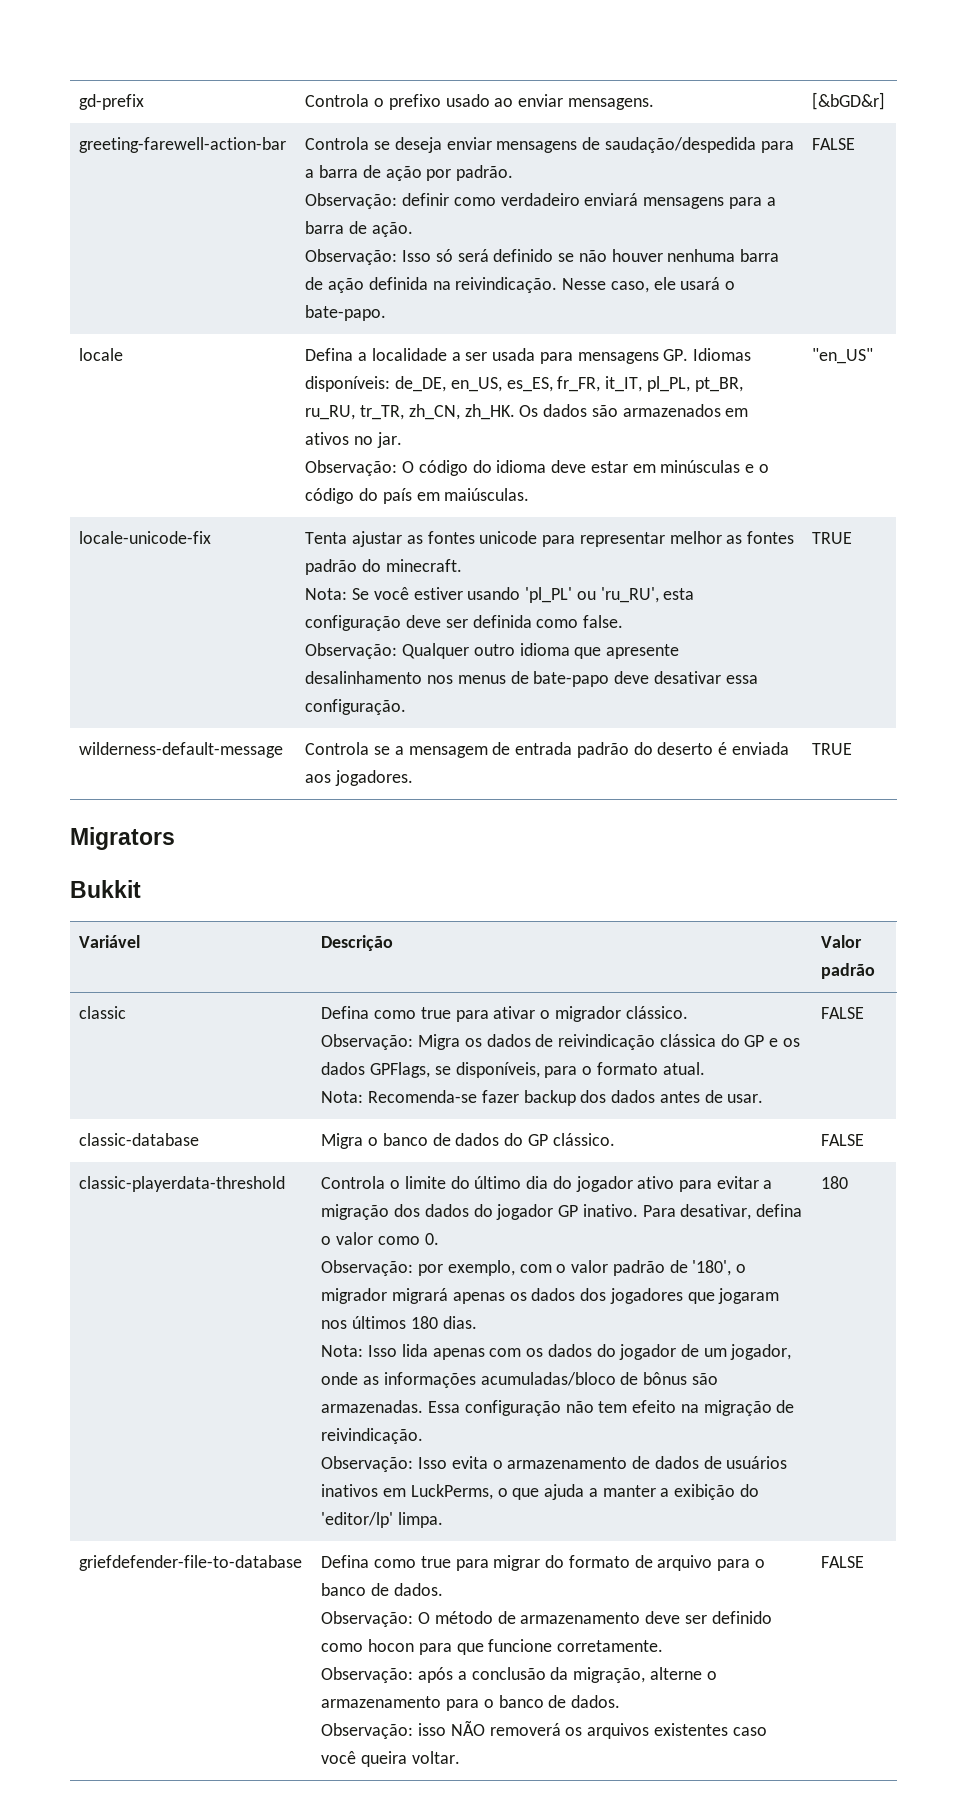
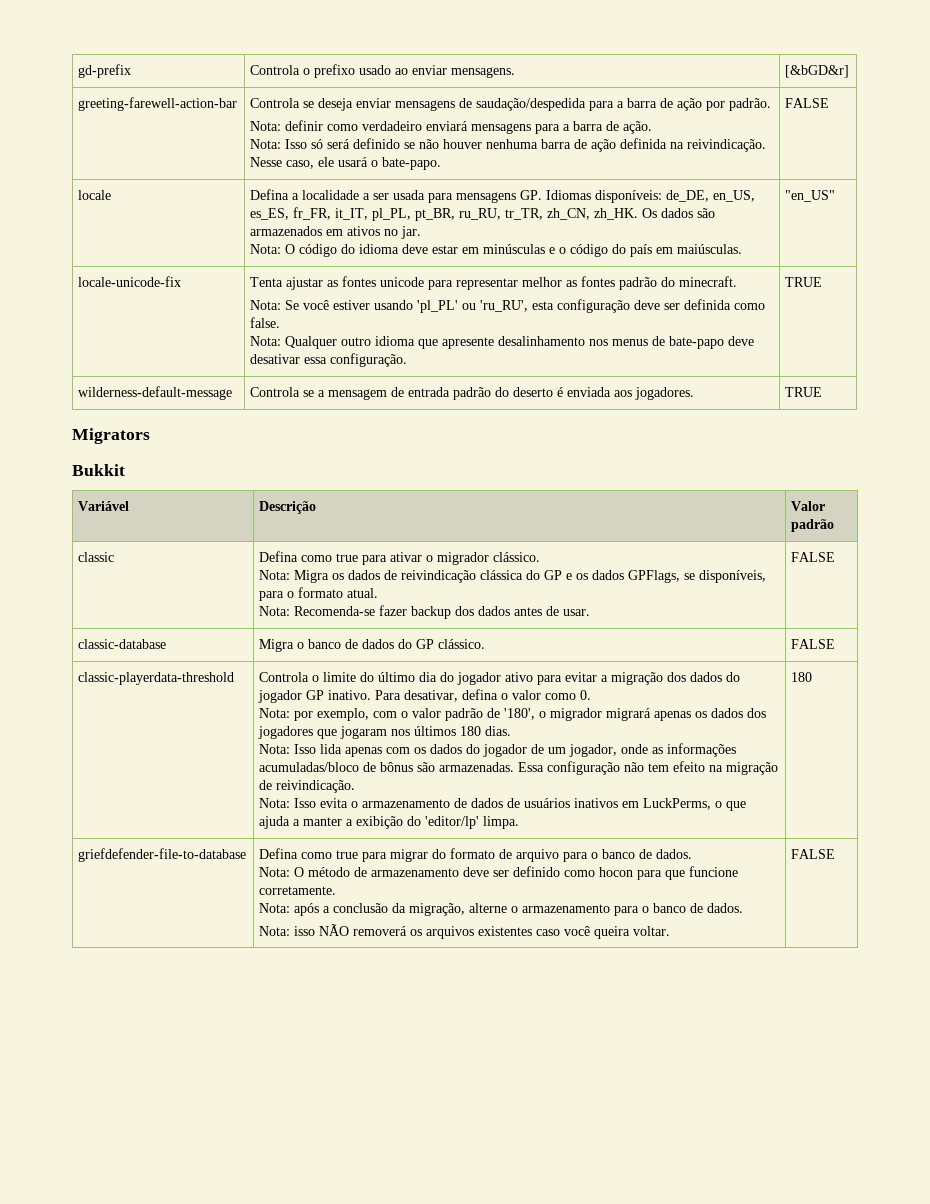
- Observação: definir como verdadeiro enviará mensagens para a barra de ação.
+ Nota: definir como verdadeiro enviará mensagens para a barra de ação.
- Observação: Isso só será definido se não houver nenhuma barra de ação definida na reivindicação.
+ Nota: Isso só será definido se não houver nenhuma barra de ação definida na reivindicação.
- Observação: O código do idioma deve estar em minúsculas e o código do país em maiúsculas.
+ Nota: O código do idioma deve estar em minúsculas e o código do país em maiúsculas.
- Observação: Qualquer outro idioma que apresente desalinhamento nos menus de bate-papo deve desativar essa configuração.
+ Nota: Qualquer outro idioma que apresente desalinhamento nos menus de bate-papo deve desativar essa configuração.
  classic | Defina como true para ativar o migrador clássico.
- Observação: Migra os dados de reivindicação clássica do GP e os dados GPFlags, se disponíveis, para o formato atual.
+ Nota: Migra os dados de reivindicação clássica do GP e os dados GPFlags, se disponíveis, para o formato atual.
- Observação: por exemplo, com o valor padrão de '180', o migrador migrará apenas os dados dos jogadores que jogaram nos últimos 180 dias.
+ Nota: por exemplo, com o valor padrão de '180', o migrador migrará apenas os dados dos jogadores que jogaram nos últimos 180 dias.
- Observação: Isso evita o armazenamento de dados de usuários inativos em LuckPerms, o que ajuda a manter a exibição do 'editor/lp' limpa.
+ Nota: Isso evita o armazenamento de dados de usuários inativos em LuckPerms, o que ajuda a manter a exibição do 'editor/lp' limpa.
- Observação: O método de armazenamento deve ser definido como hocon para que funcione corretamente.
+ Nota: O método de armazenamento deve ser definido como hocon para que funcione corretamente.
- Observação: após a conclusão da migração, alterne o armazenamento para o banco de dados.
+ Nota: após a conclusão da migração, alterne o armazenamento para o banco de dados.
- Observação: isso NÃO removerá os arquivos existentes caso você queira voltar.
+ Nota: isso NÃO removerá os arquivos existentes caso você queira voltar.

